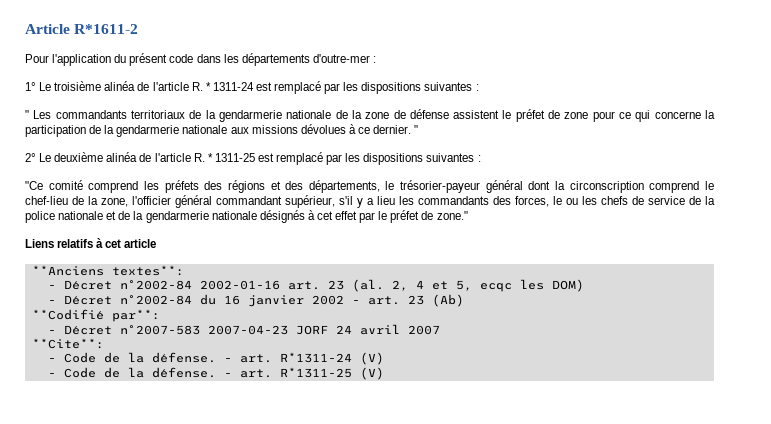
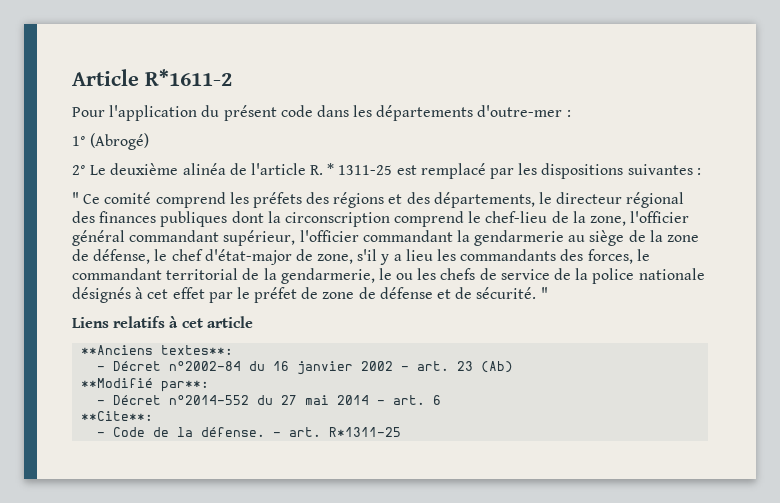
- 1° Le troisième alinéa de l'article R. * 1311-24 est remplacé par les dispositions suivantes :
- " Les commandants territoriaux de la gendarmerie nationale de la zone de défense assistent le préfet de zone pour ce qui concerne la participation de la gendarmerie nationale aux missions dévolues à ce dernier. "
+ 1° (Abrogé)
- "Ce comité comprend les préfets des régions et des départements, le trésorier-payeur général dont la circonscription comprend le chef-lieu de la zone, l'officier général commandant supérieur, s'il y a lieu les commandants des forces, le ou les chefs de service de la police nationale et de la gendarmerie nationale désignés à cet effet par le préfet de zone."
+ " Ce comité comprend les préfets des régions et des départements, le directeur régional des finances publiques dont la circonscription comprend le chef-lieu de la zone, l'officier général commandant supérieur, l'officier commandant la gendarmerie au siège de la zone de défense, le chef d'état-major de zone, s'il y a lieu les commandants des forces, le commandant territorial de la gendarmerie, le ou les chefs de service de la police nationale désignés à cet effet par le préfet de zone de défense et de sécurité. "
- - Décret n°2002-84 2002-01-16 art. 23 (al. 2, 4 et 5, ecqc les DOM)
- **Codifié par**:
+ **Modifié par**:
- - Décret n°2007-583 2007-04-23 JORF 24 avril 2007
+ - Décret n°2014-552 du 27 mai 2014 - art. 6
  **Cite**:
- - Code de la défense. - art. R*1311-24 (V)
- - art. R*1311-25 (V)
+ - art. R*1311-25

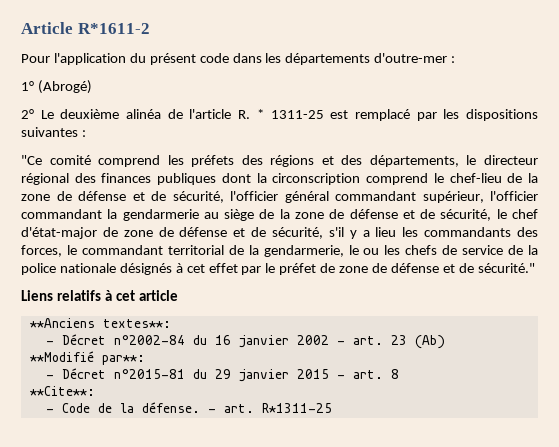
- " Ce comité comprend les préfets des régions et des départements, le directeur régional des finances publiques dont la circonscription comprend le chef-lieu de la zone, l'officier général commandant supérieur, l'officier commandant la gendarmerie au siège de la zone de défense, le chef d'état-major de zone, s'il y a lieu les commandants des forces, le commandant territorial de la gendarmerie, le ou les chefs de service de la police nationale désignés à cet effet par le préfet de zone de défense et de sécurité. "
+ "Ce comité comprend les préfets des régions et des départements, le directeur régional des finances publiques dont la circonscription comprend le chef-lieu de la zone de défense et de sécurité, l'officier général commandant supérieur, l'officier commandant la gendarmerie au siège de la zone de défense et de sécurité, le chef d'état-major de zone de défense et de sécurité, s'il y a lieu les commandants des forces, le commandant territorial de la gendarmerie, le ou les chefs de service de la police nationale désignés à cet effet par le préfet de zone de défense et de sécurité."
- - Décret n°2014-552 du 27 mai 2014 - art. 6
+ - Décret n°2015-81 du 29 janvier 2015 - art. 8

